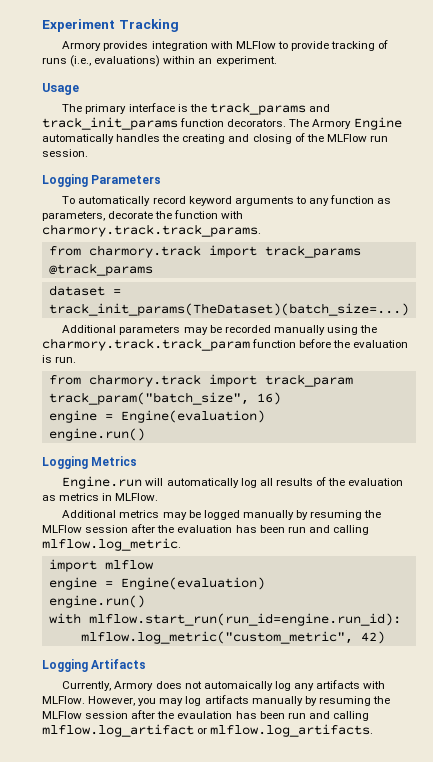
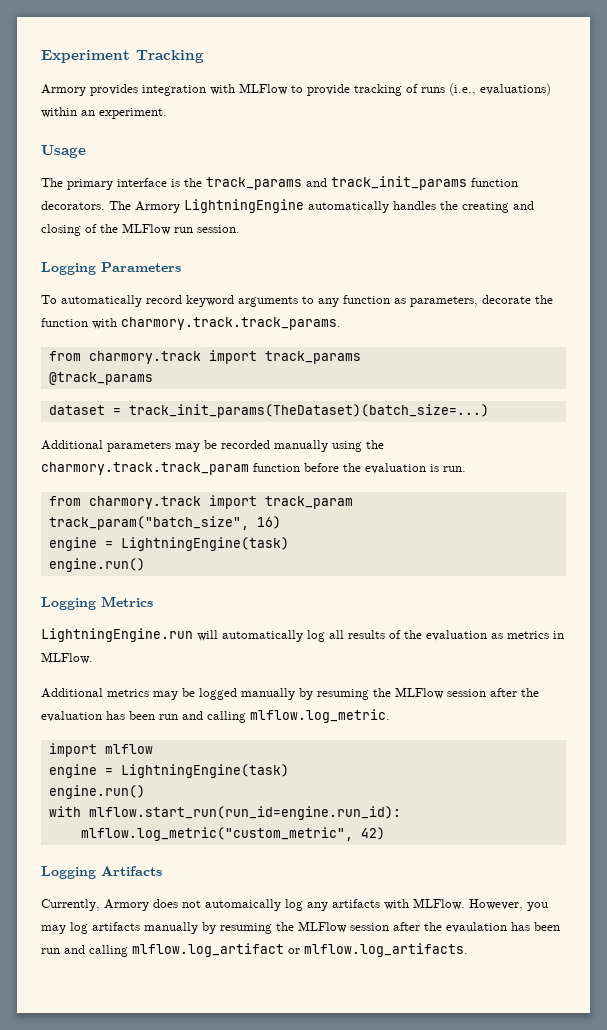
- The Armory Engine automatically handles the creating and closing of the MLFlow run session.
+ The Armory LightningEngine automatically handles the creating and closing of the MLFlow run session.
  track_param("batch_size", 16)
- engine = Engine(evaluation)
+ engine = LightningEngine(task)
- Engine.run will automatically log all results of the evaluation as metrics in MLFlow.
+ LightningEngine.run will automatically log all results of the evaluation as metrics in MLFlow.
  import mlflow
- engine = Engine(evaluation)
+ engine = LightningEngine(task)

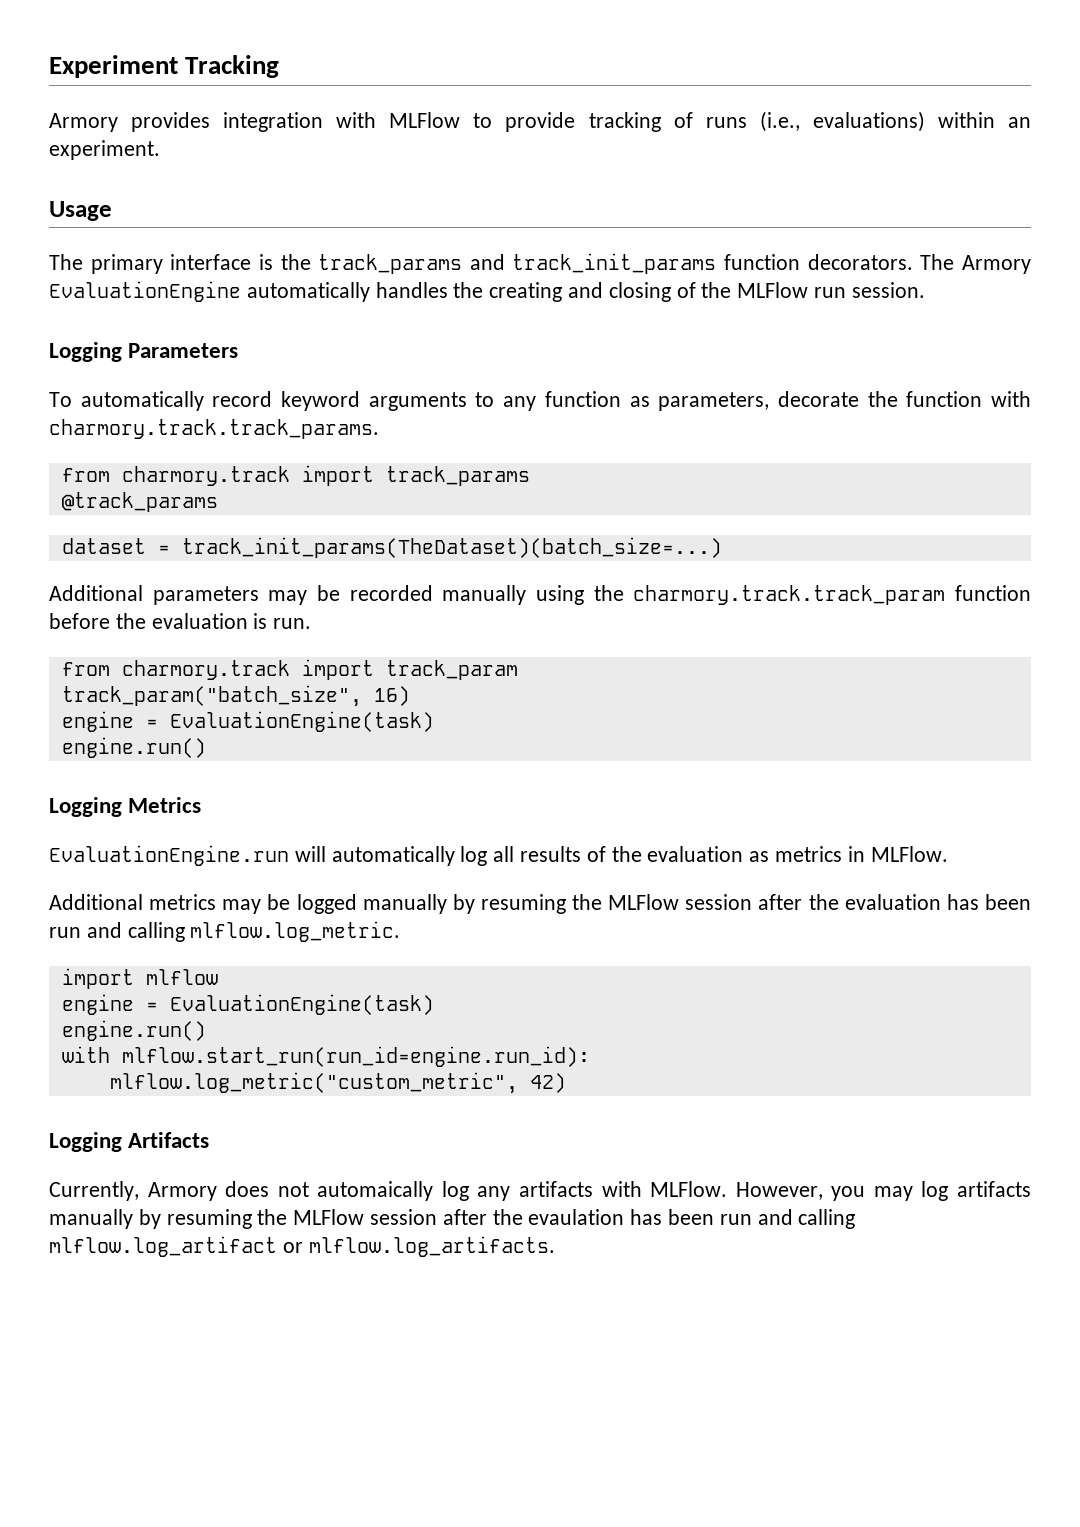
- The Armory LightningEngine automatically handles the creating and closing of the MLFlow run session.
+ The Armory EvaluationEngine automatically handles the creating and closing of the MLFlow run session.
  track_param("batch_size", 16)
- engine = LightningEngine(task)
+ engine = EvaluationEngine(task)
- LightningEngine.run will automatically log all results of the evaluation as metrics in MLFlow.
+ EvaluationEngine.run will automatically log all results of the evaluation as metrics in MLFlow.
  import mlflow
- engine = LightningEngine(task)
+ engine = EvaluationEngine(task)

